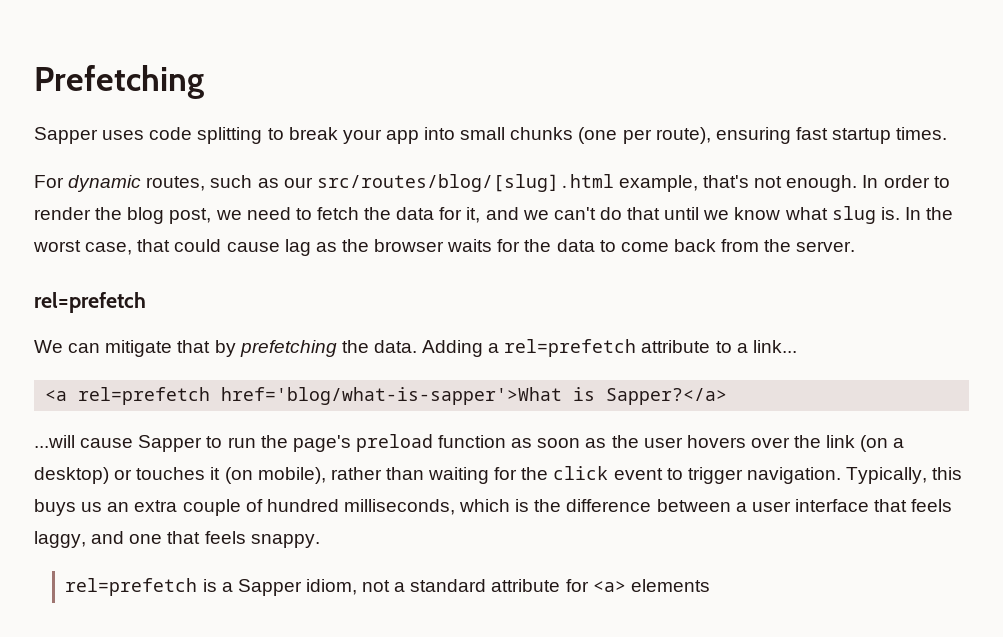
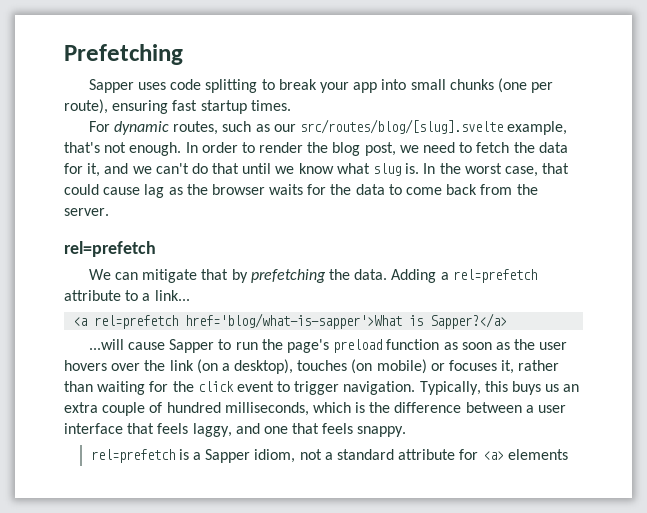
- For dynamic routes, such as our src/routes/blog/[slug].html example, that's not enough.
+ For dynamic routes, such as our src/routes/blog/[slug].svelte example, that's not enough.
- ...will cause Sapper to run the page's preload function as soon as the user hovers over the link (on a desktop) or touches it (on mobile), rather than waiting for the click event to trigger navigation.
+ ...will cause Sapper to run the page's preload function as soon as the user hovers over the link (on a desktop), touches (on mobile) or focuses it, rather than waiting for the click event to trigger navigation.

